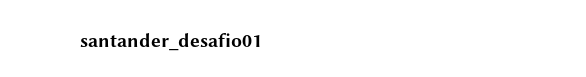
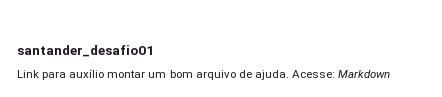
+ Link para auxílio montar um bom arquivo de ajuda. Acesse: Markdown

